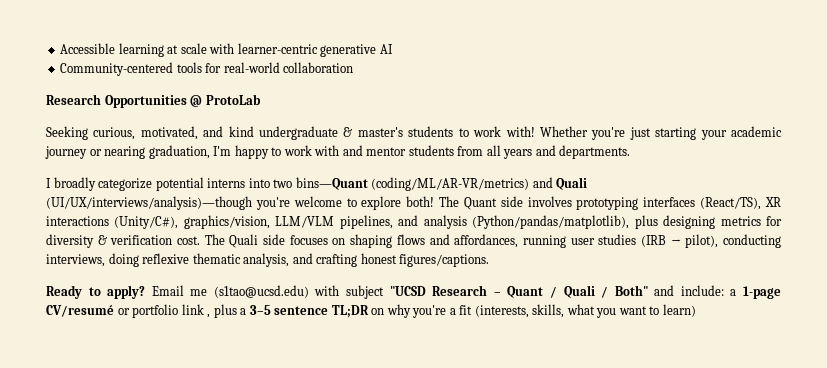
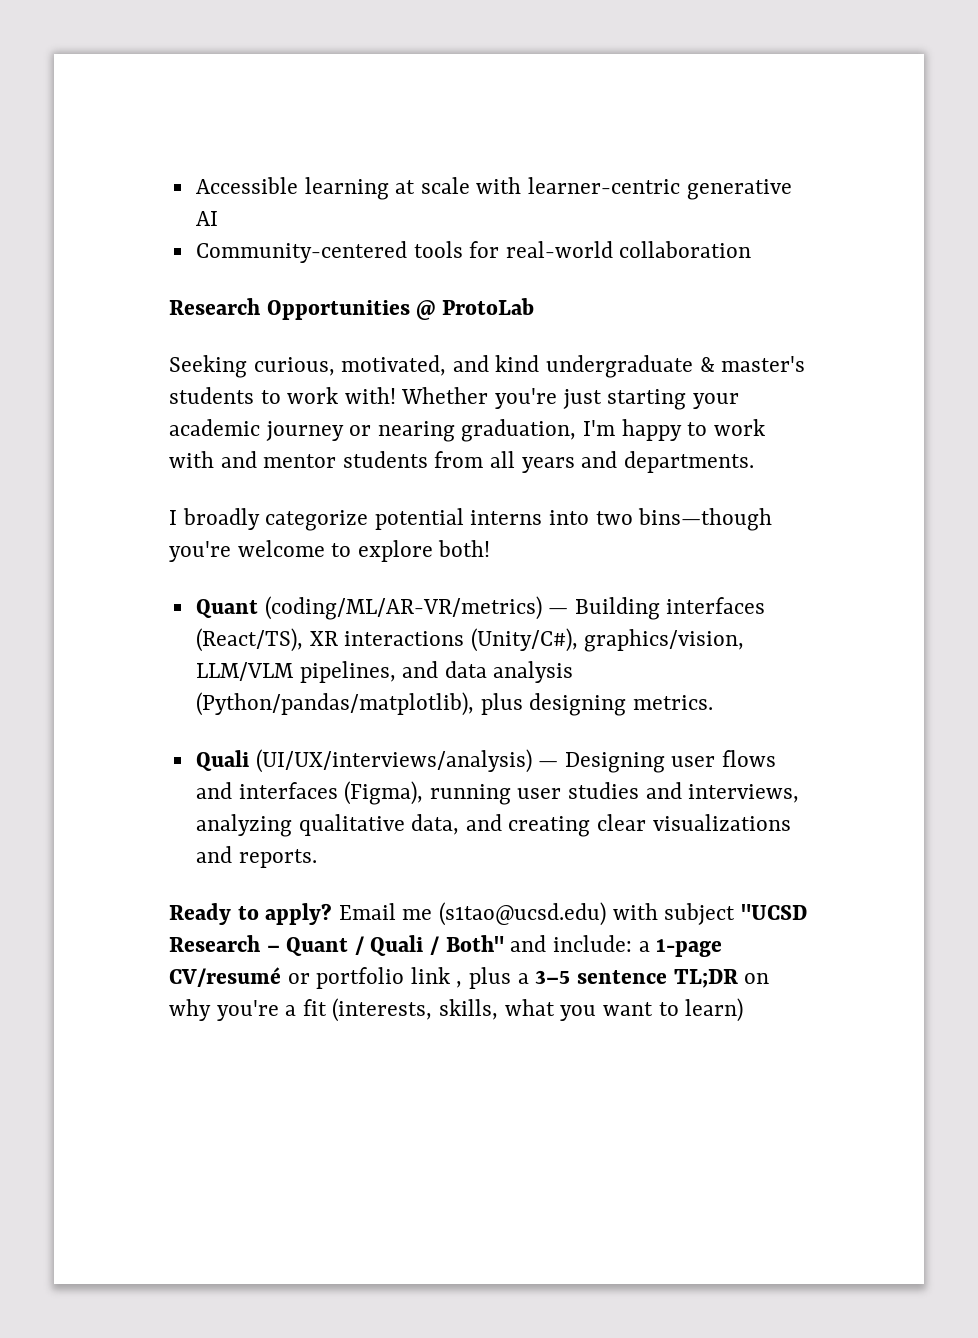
- I broadly categorize potential interns into two bins—Quant (coding/ML/AR-VR/metrics) and Quali (UI/UX/interviews/analysis)—though you're welcome to explore both! The Quant side involves prototyping interfaces (React/TS), XR interactions (Unity/C#), graphics/vision, LLM/VLM pipelines, and analysis (Python/pandas/matplotlib), plus designing metrics for diversity & verification cost. The Quali side focuses on shaping flows and affordances, running user studies (IRB → pilot), conducting interviews, doing reflexive thematic analysis, and crafting honest figures/captions.
+ I broadly categorize potential interns into two bins—though you're welcome to explore both!
+ Quant (coding/ML/AR-VR/metrics) — Building interfaces (React/TS), XR interactions (Unity/C#), graphics/vision, LLM/VLM pipelines, and data analysis (Python/pandas/matplotlib), plus designing metrics.
+ Quali (UI/UX/interviews/analysis) — Designing user flows and interfaces (Figma), running user studies and interviews, analyzing qualitative data, and creating clear visualizations and reports.

